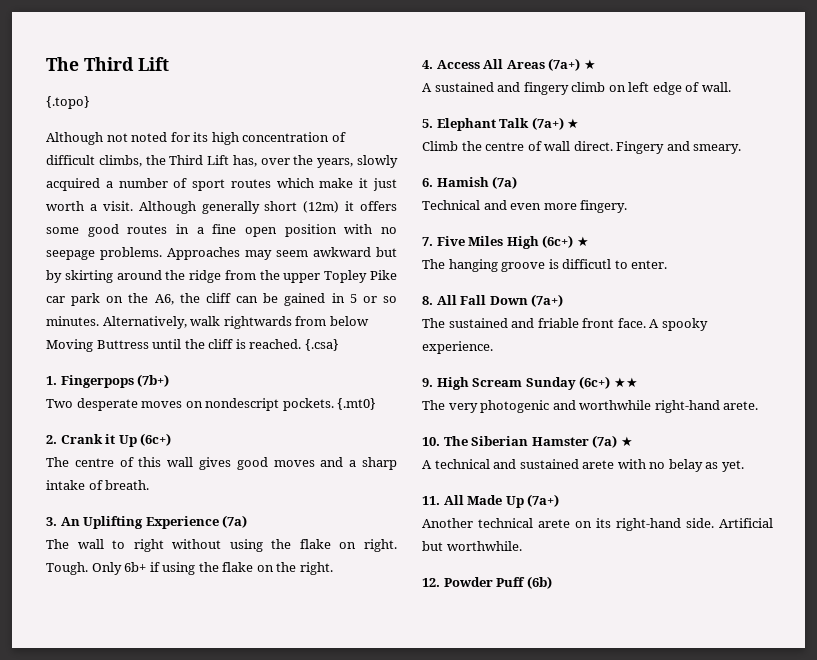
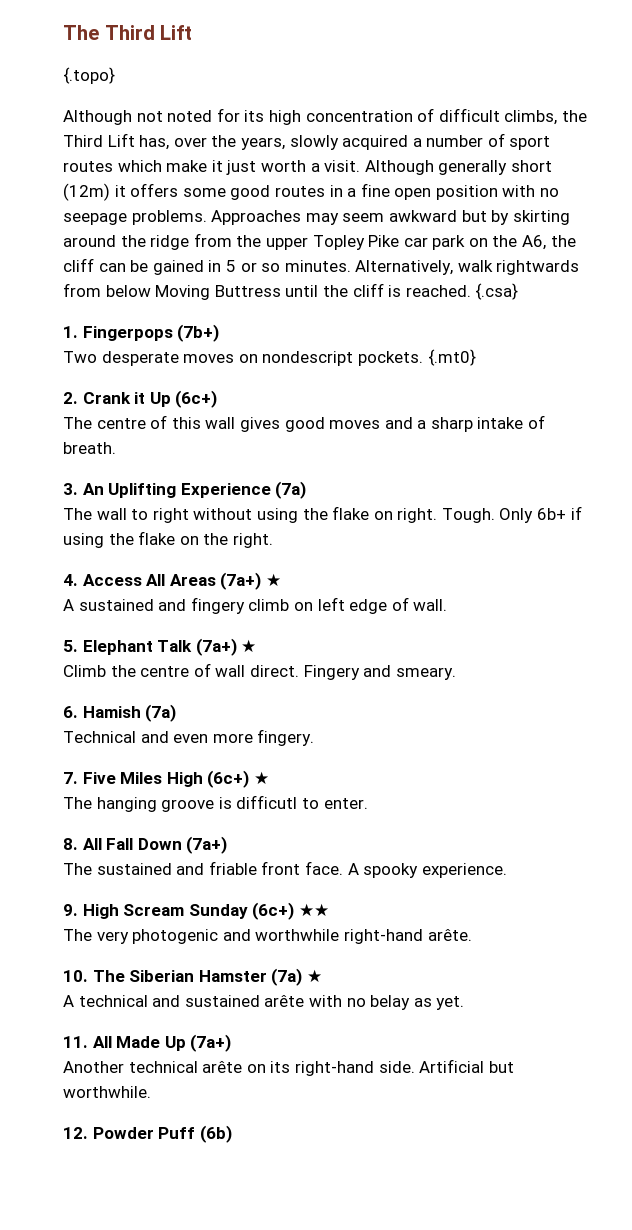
- The very photogenic and worthwhile right-hand arete.
+ The very photogenic and worthwhile right-hand arête.
- A technical and sustained arete with no belay as yet.
+ A technical and sustained arête with no belay as yet.
- Another technical arete on its right-hand side.
+ Another technical arête on its right-hand side.

